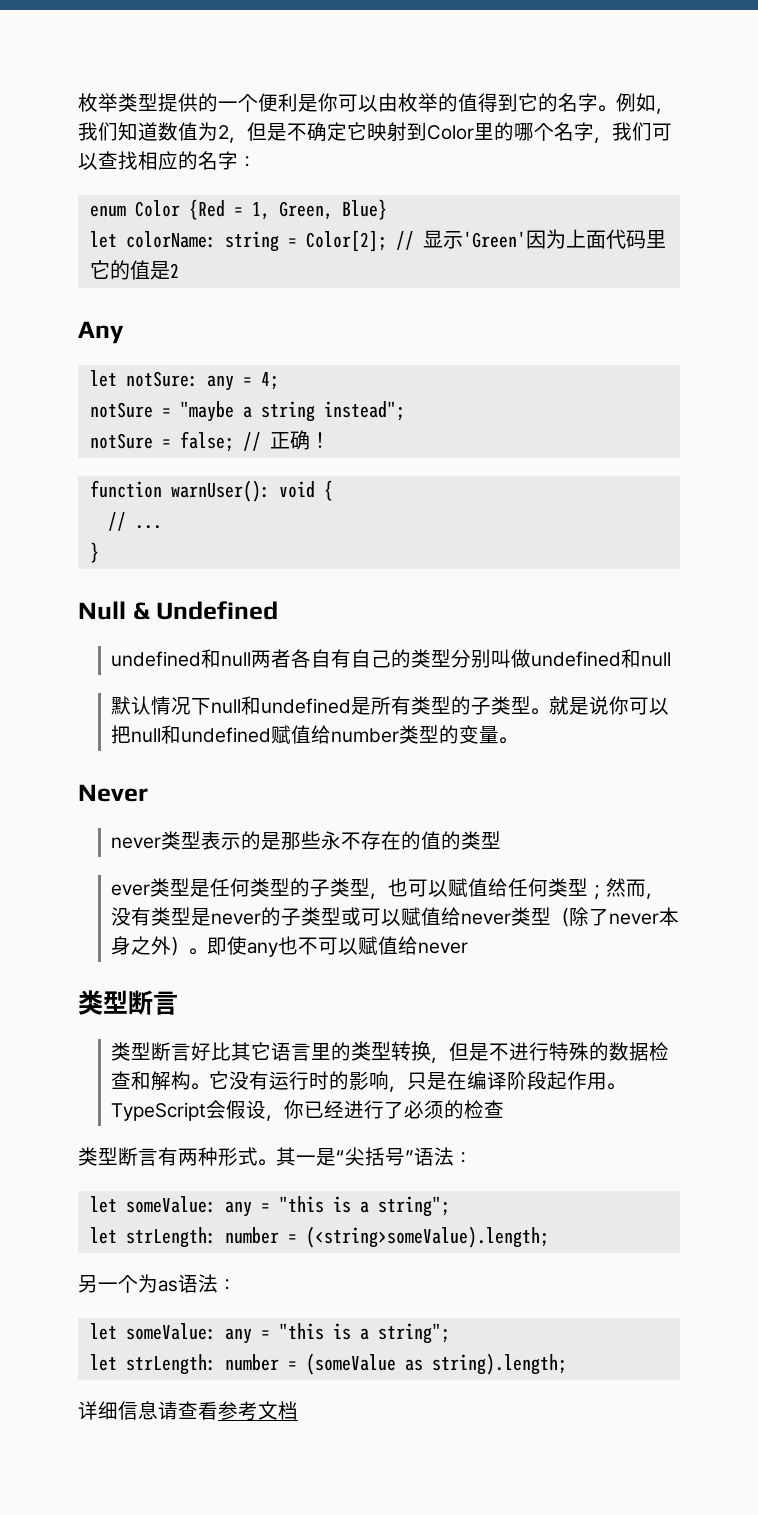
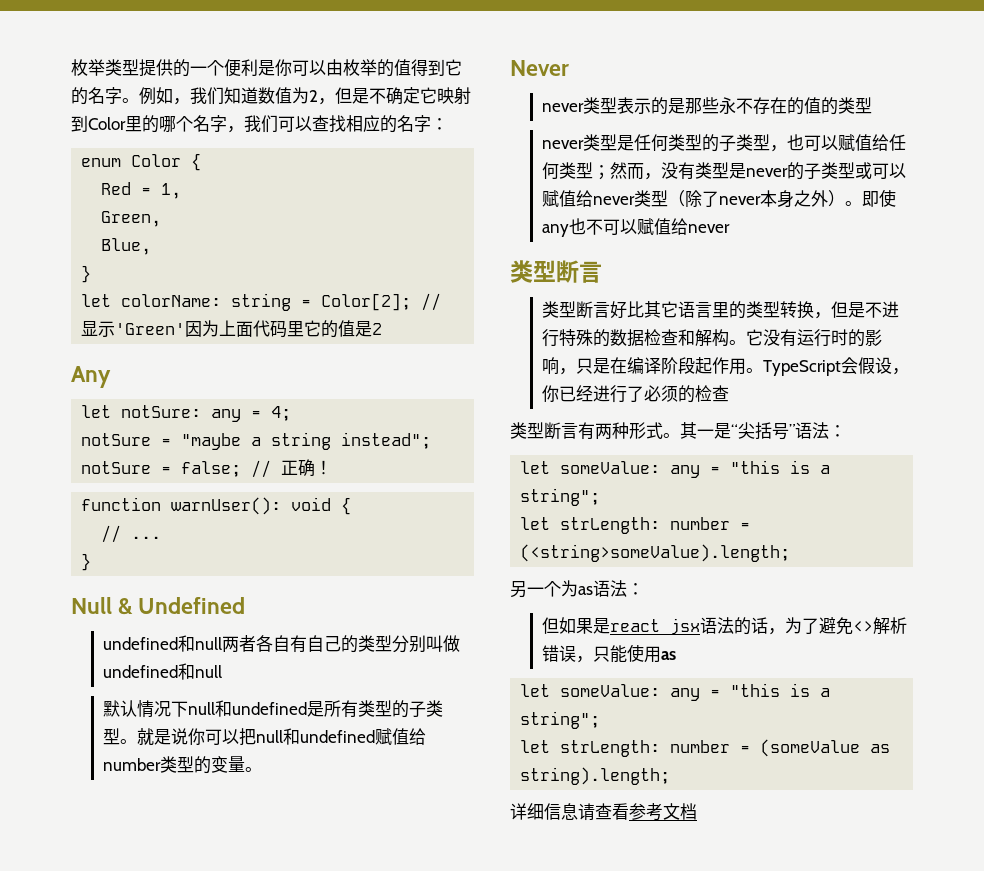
- enum Color {Red = 1, Green, Blue}
+ enum Color {
+ Red = 1,
+ Green,
+ Blue,
+ }
- ever类型是任何类型的子类型，也可以赋值给任何类型；然而，没有类型是never的子类型或可以赋值给never类型（除了never本身之外）。
+ never类型是任何类型的子类型，也可以赋值给任何类型；然而，没有类型是never的子类型或可以赋值给never类型（除了never本身之外）。
+ 但如果是react jsx语法的话，为了避免<>解析错误，只能使用as

